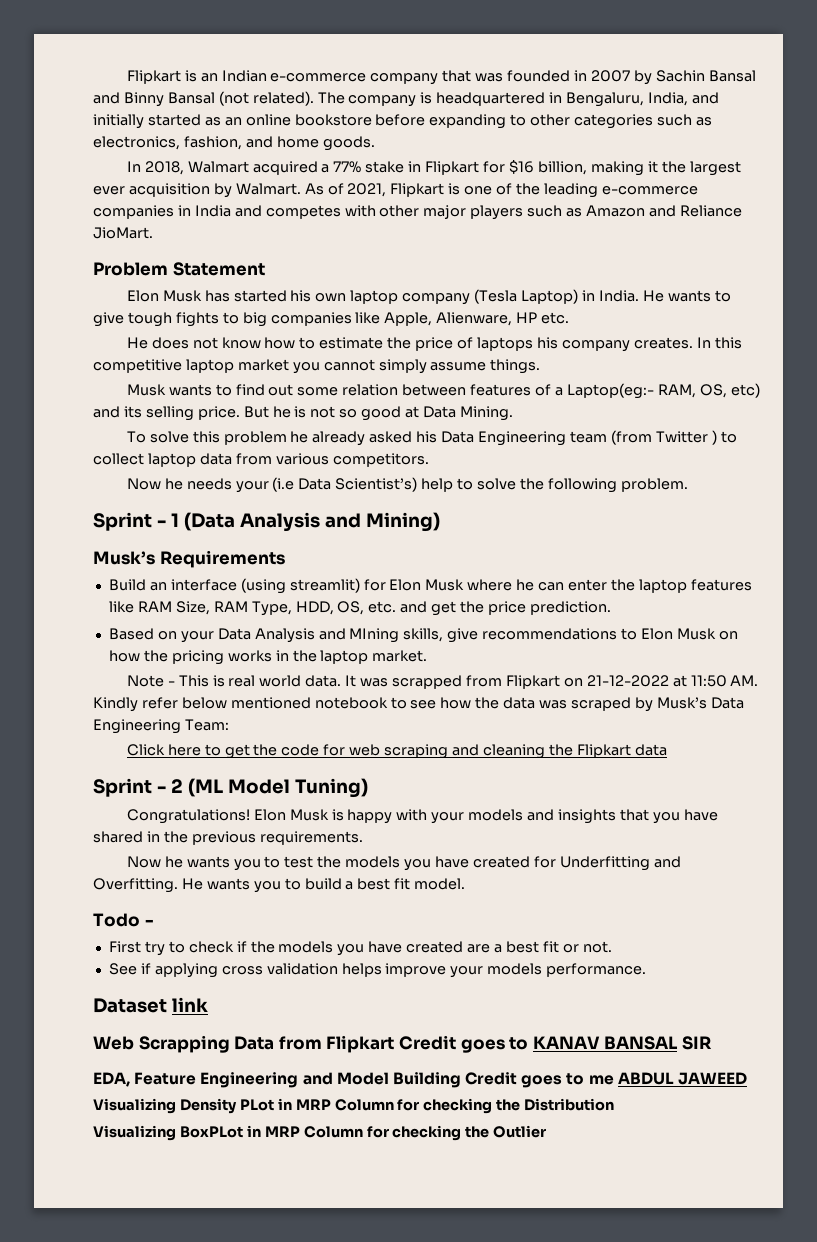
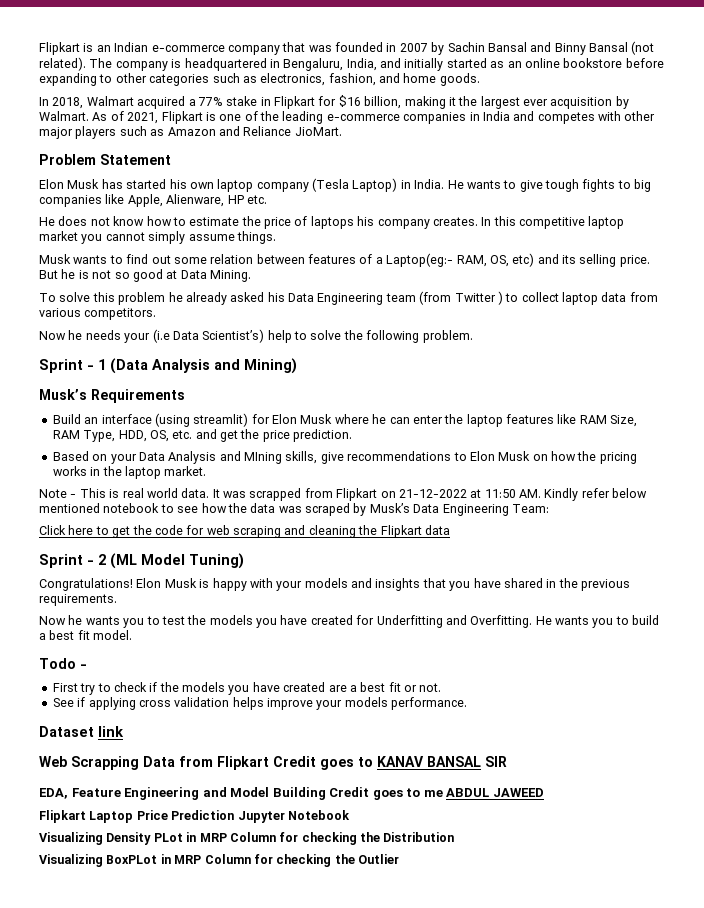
+ Flipkart Laptop Price Prediction Jupyter Notebook

